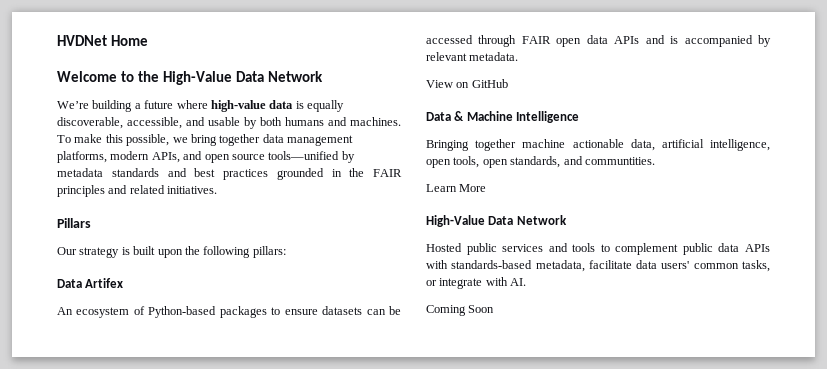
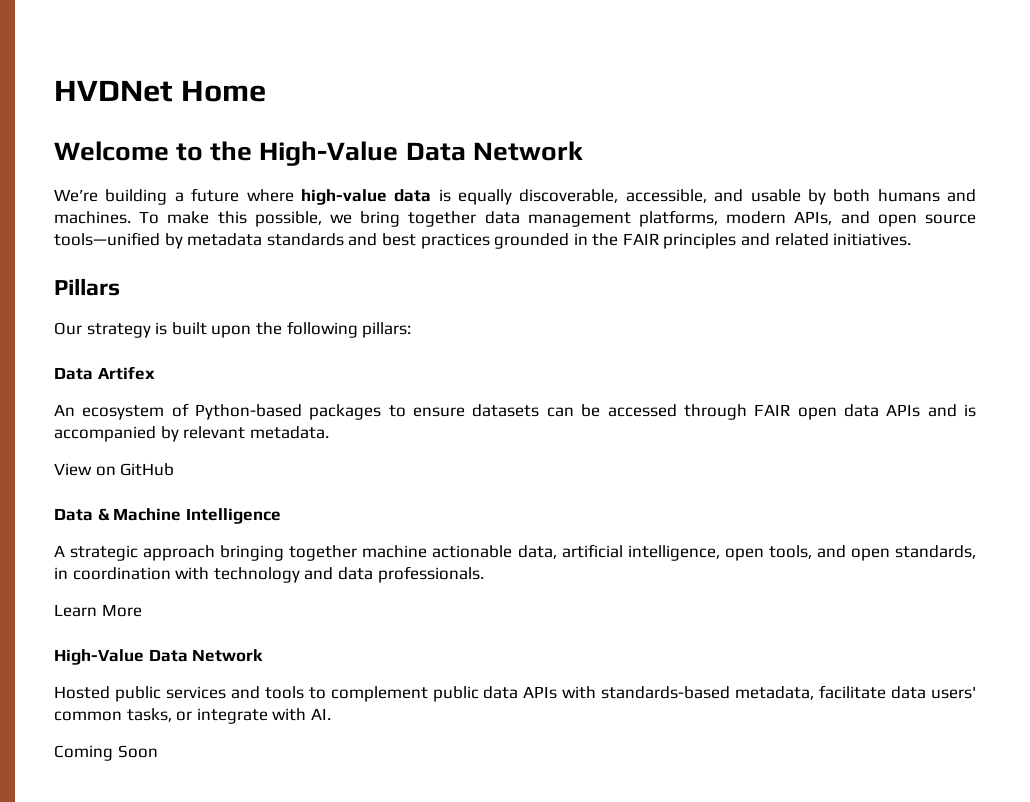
- Bringing together machine actionable data, artificial intelligence, open tools, open standards, and communtities.
+ A strategic approach bringing together machine actionable data, artificial intelligence, open tools, and open standards, in coordination with technology and data professionals.

